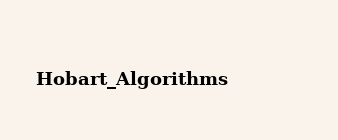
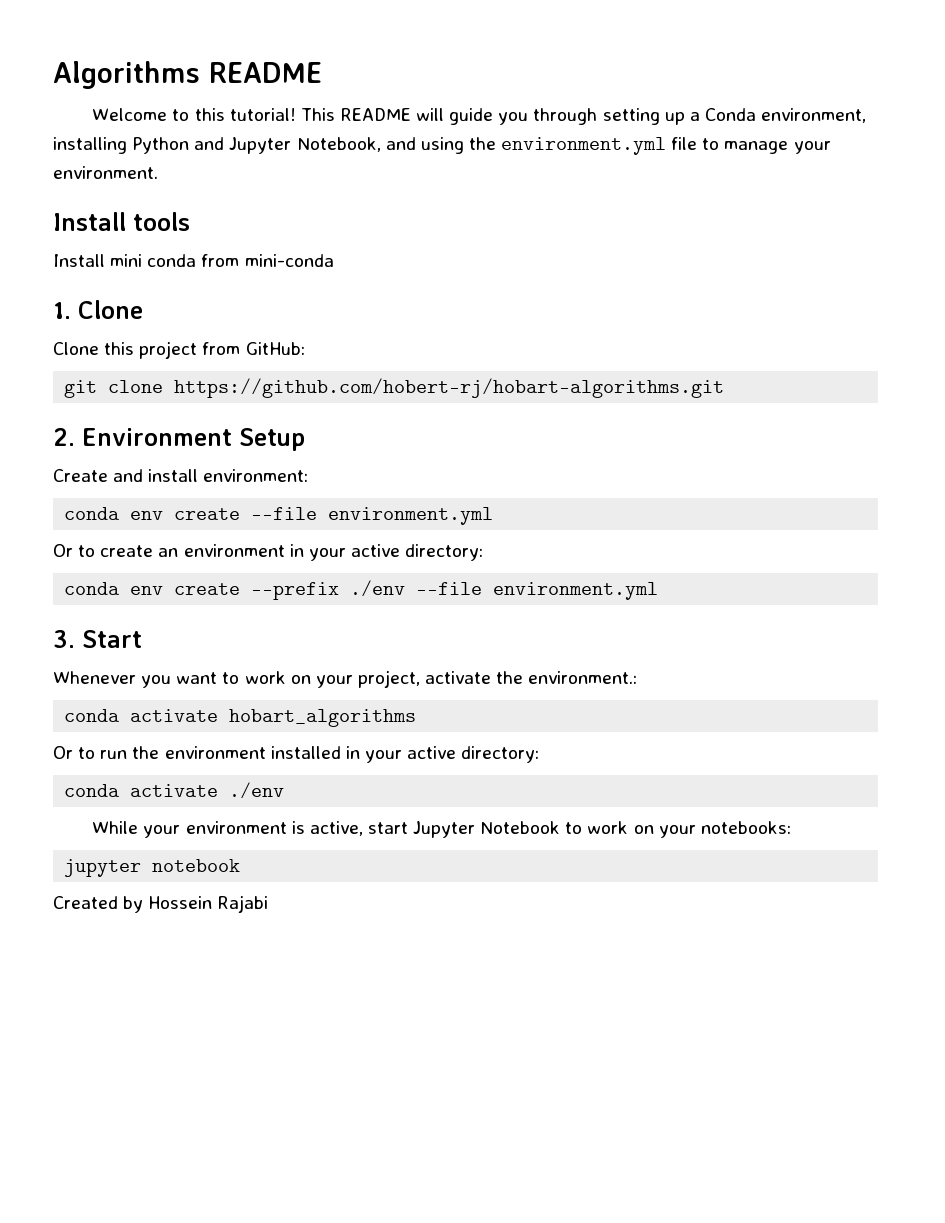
- Hobart_Algorithms
+ Algorithms README
+ Welcome to this tutorial! This README will guide you through setting up a Conda environment, installing Python and Jupyter Notebook, and using the environment.yml file to manage your environment.
+ Install tools
+ Install mini conda from mini-conda
+ 1. Clone
+ Clone this project from GitHub:
+ git clone https://github.com/hobert-rj/hobart-algorithms.git
+ 2. Environment Setup
+ Create and install environment:
+ conda env create --file environment.yml
+ Or to create an environment in your active directory:
+ conda env create --prefix ./env --file environment.yml
+ 3. Start
+ Whenever you want to work on your project, activate the environment.:
+ conda activate hobart_algorithms
+ Or to run the environment installed in your active directory:
+ conda activate ./env
+ While your environment is active, start Jupyter Notebook to work on your notebooks:
+ jupyter notebook
+ Created by Hossein Rajabi

